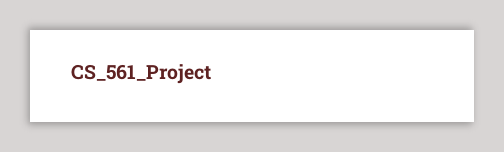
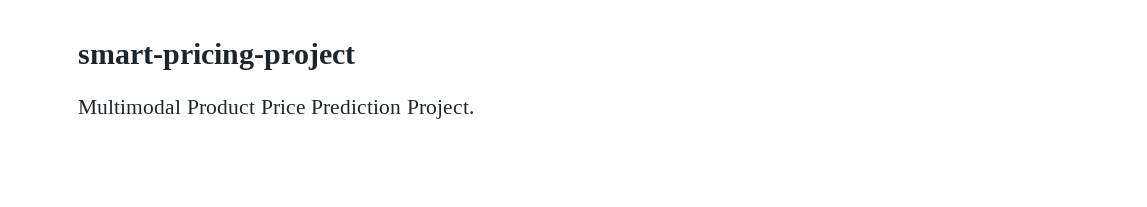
- CS_561_Project
+ smart-pricing-project
+ Multimodal Product Price Prediction Project.

